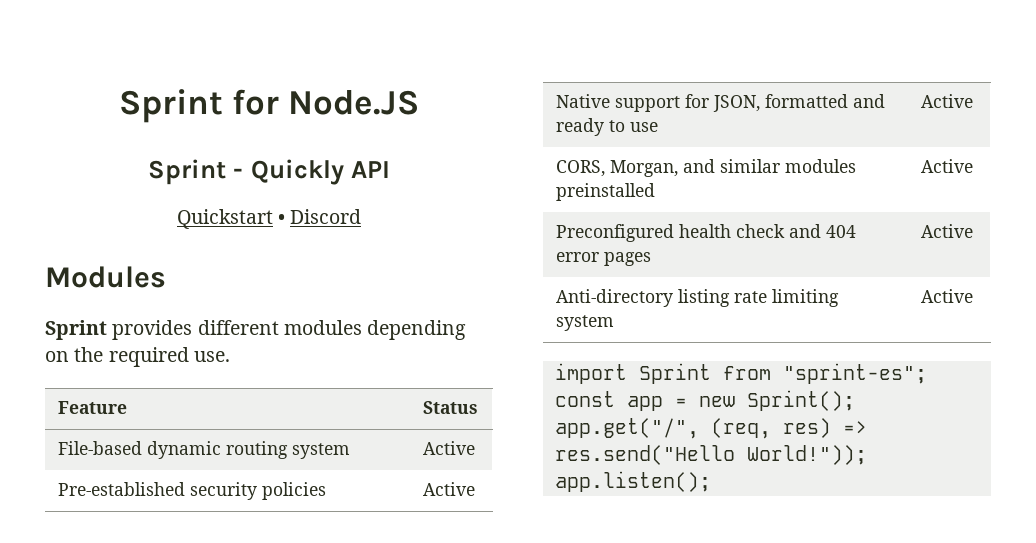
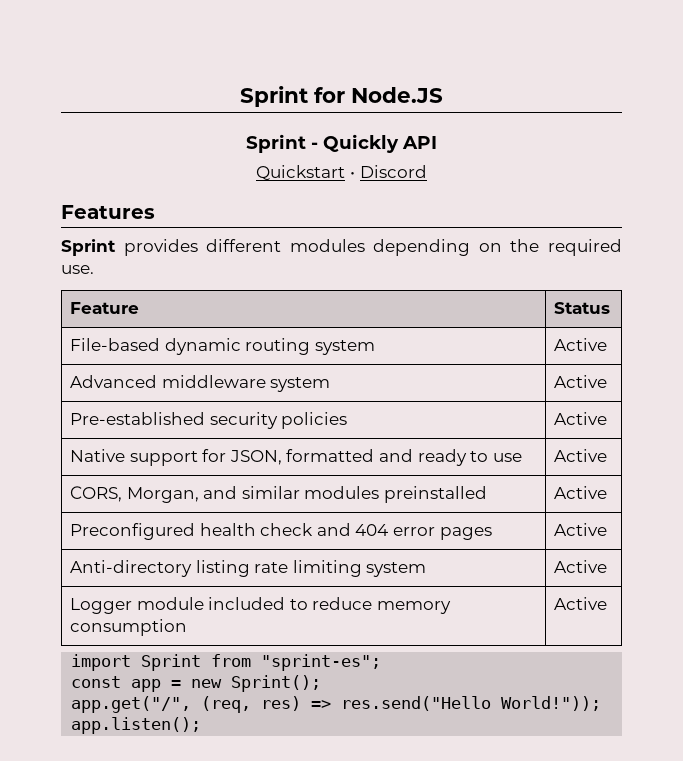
- Modules
+ Features
+ Advanced middleware system | Active
+ Logger module included to reduce memory consumption | Active

